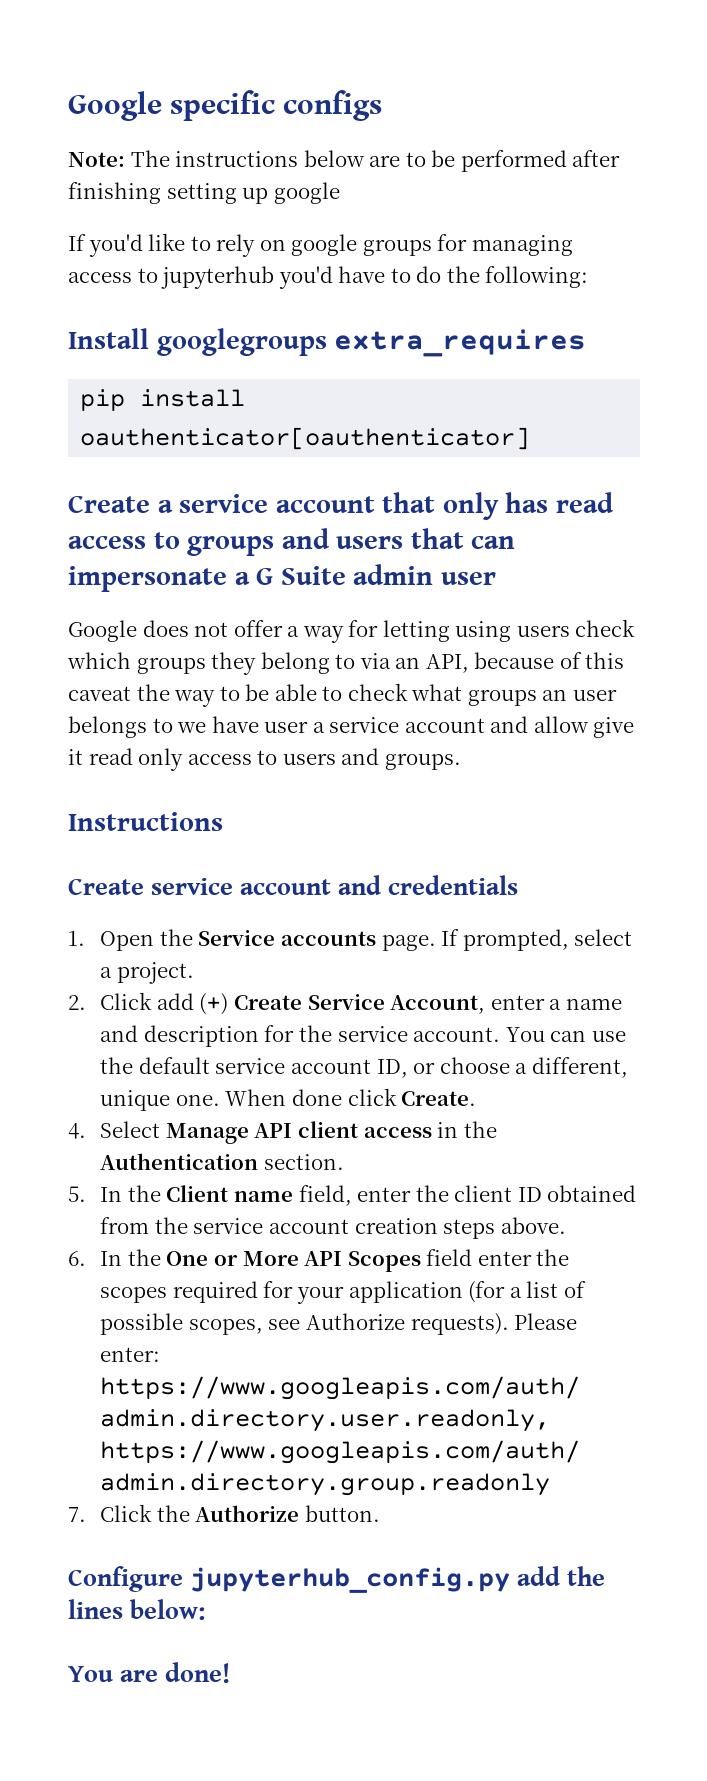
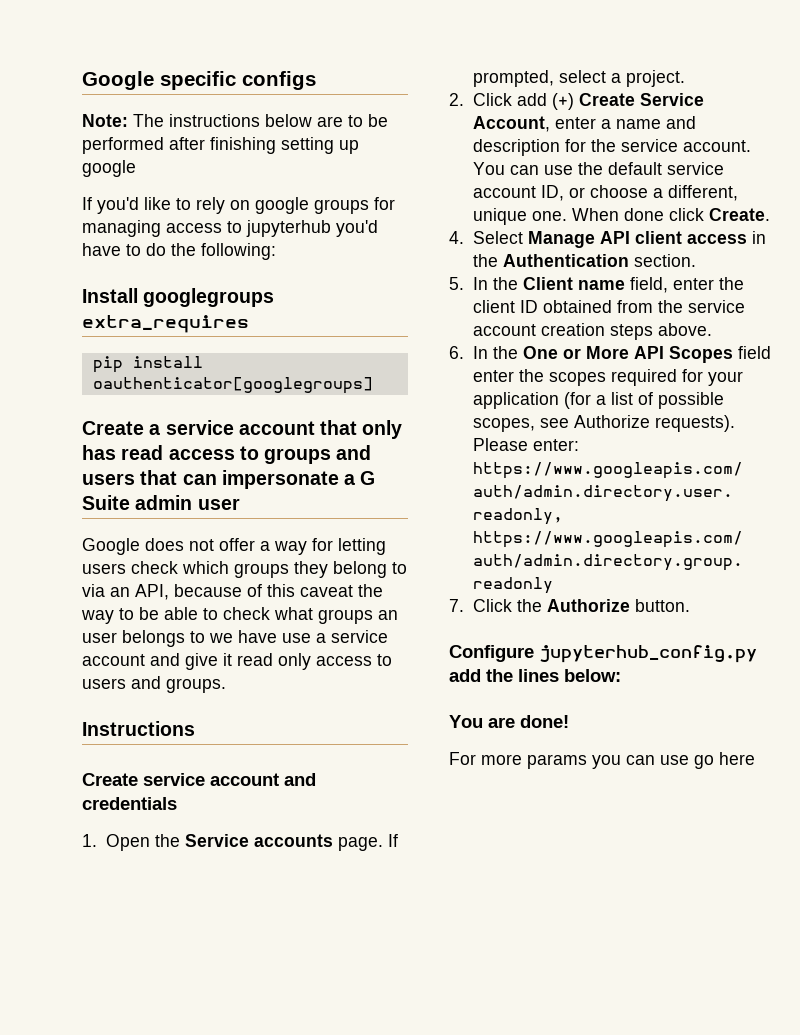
- pip install oauthenticator[oauthenticator]
+ pip install oauthenticator[googlegroups]
- Google does not offer a way for letting using users check which groups they belong to via an API, because of this caveat the way to be able to check what groups an user belongs to we have user a service account and allow give it read only access to users and groups.
+ Google does not offer a way for letting users check which groups they belong to via an API, because of this caveat the way to be able to check what groups an user belongs to we have use a service account and give it read only access to users and groups.
+ For more params you can use go here

